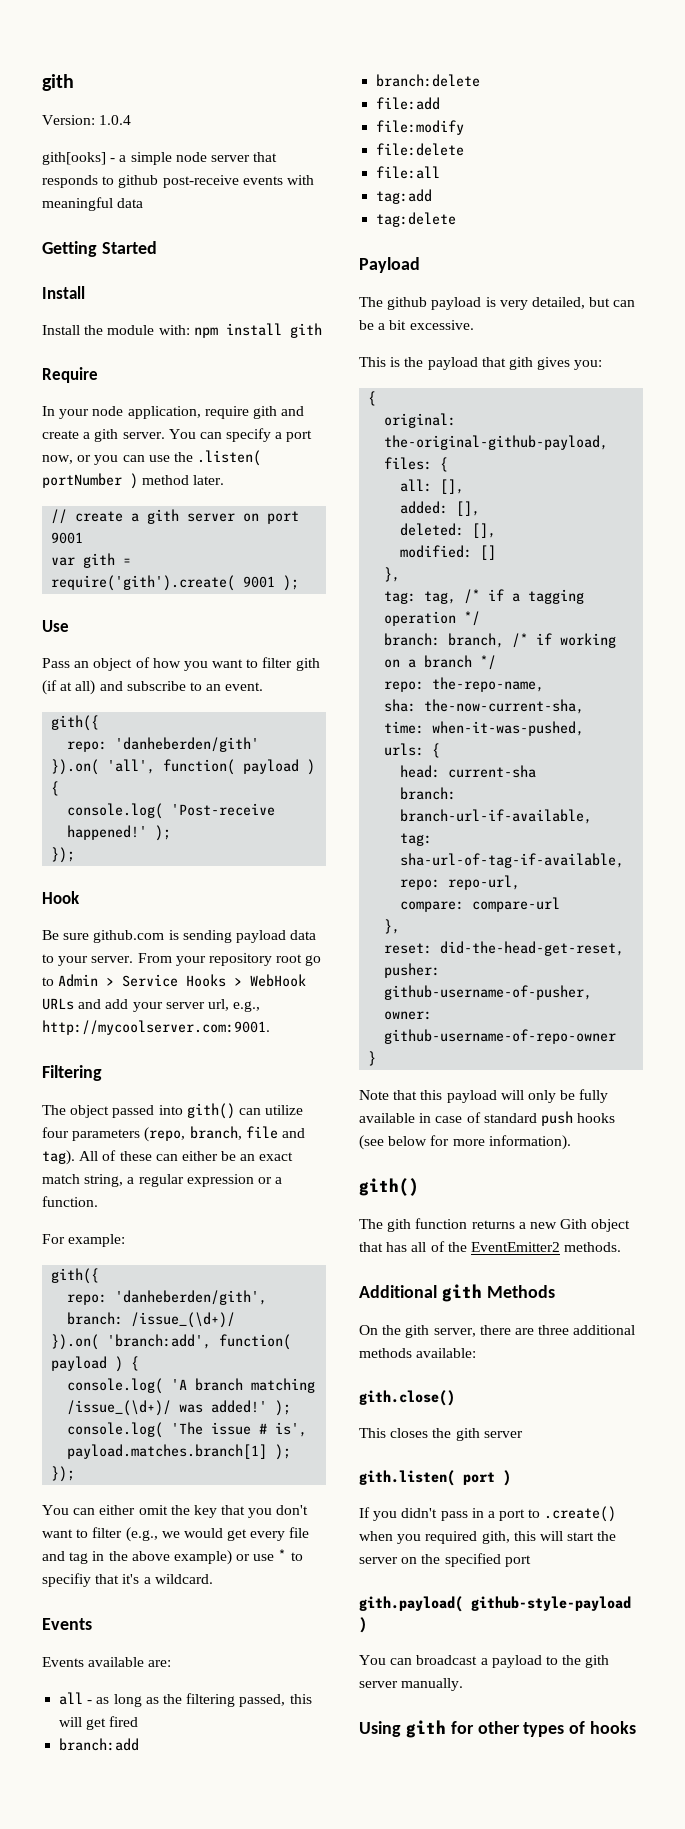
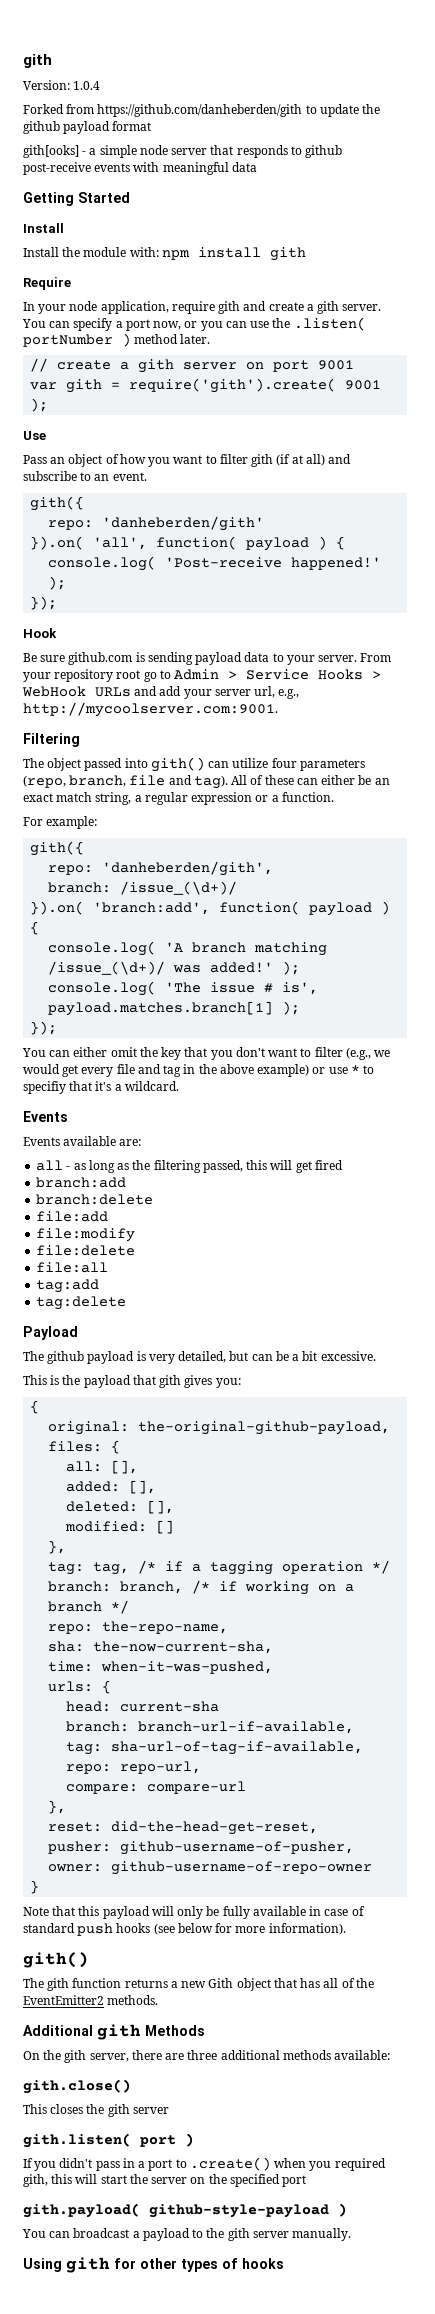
+ Forked from https://github.com/danheberden/gith to update the github payload format

